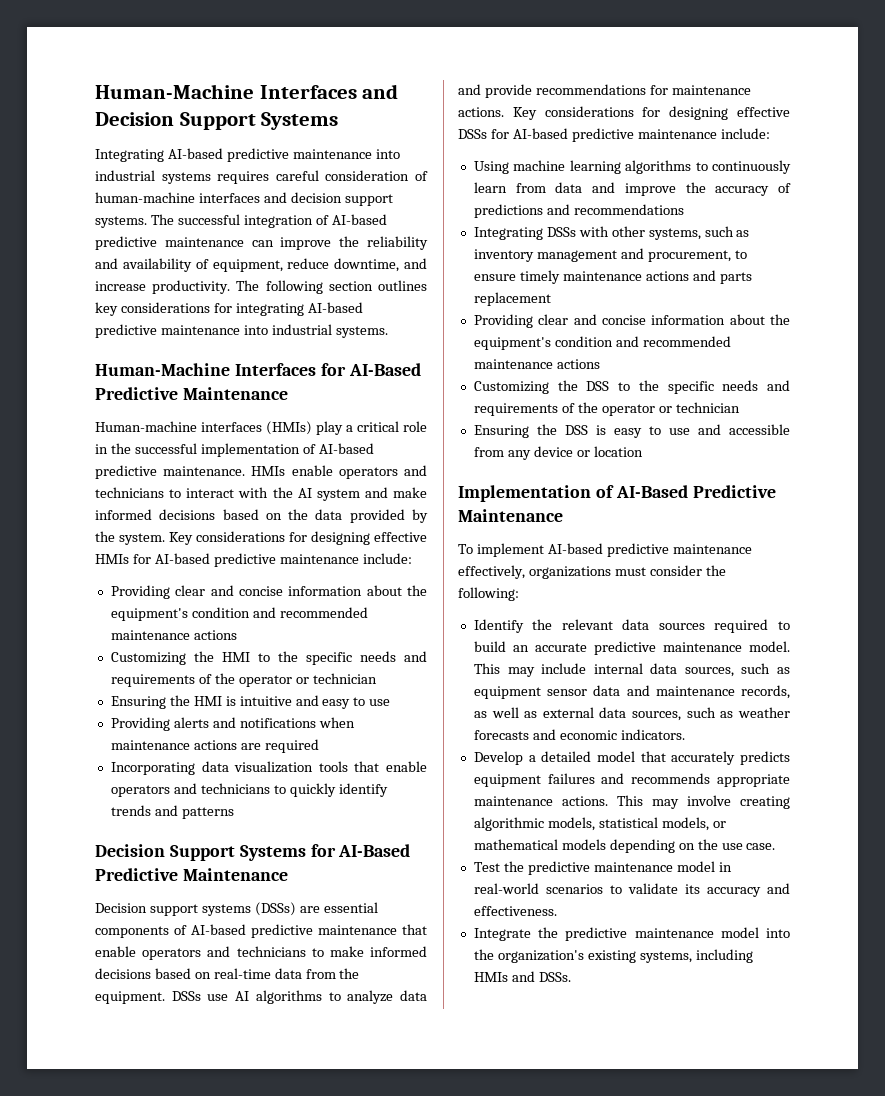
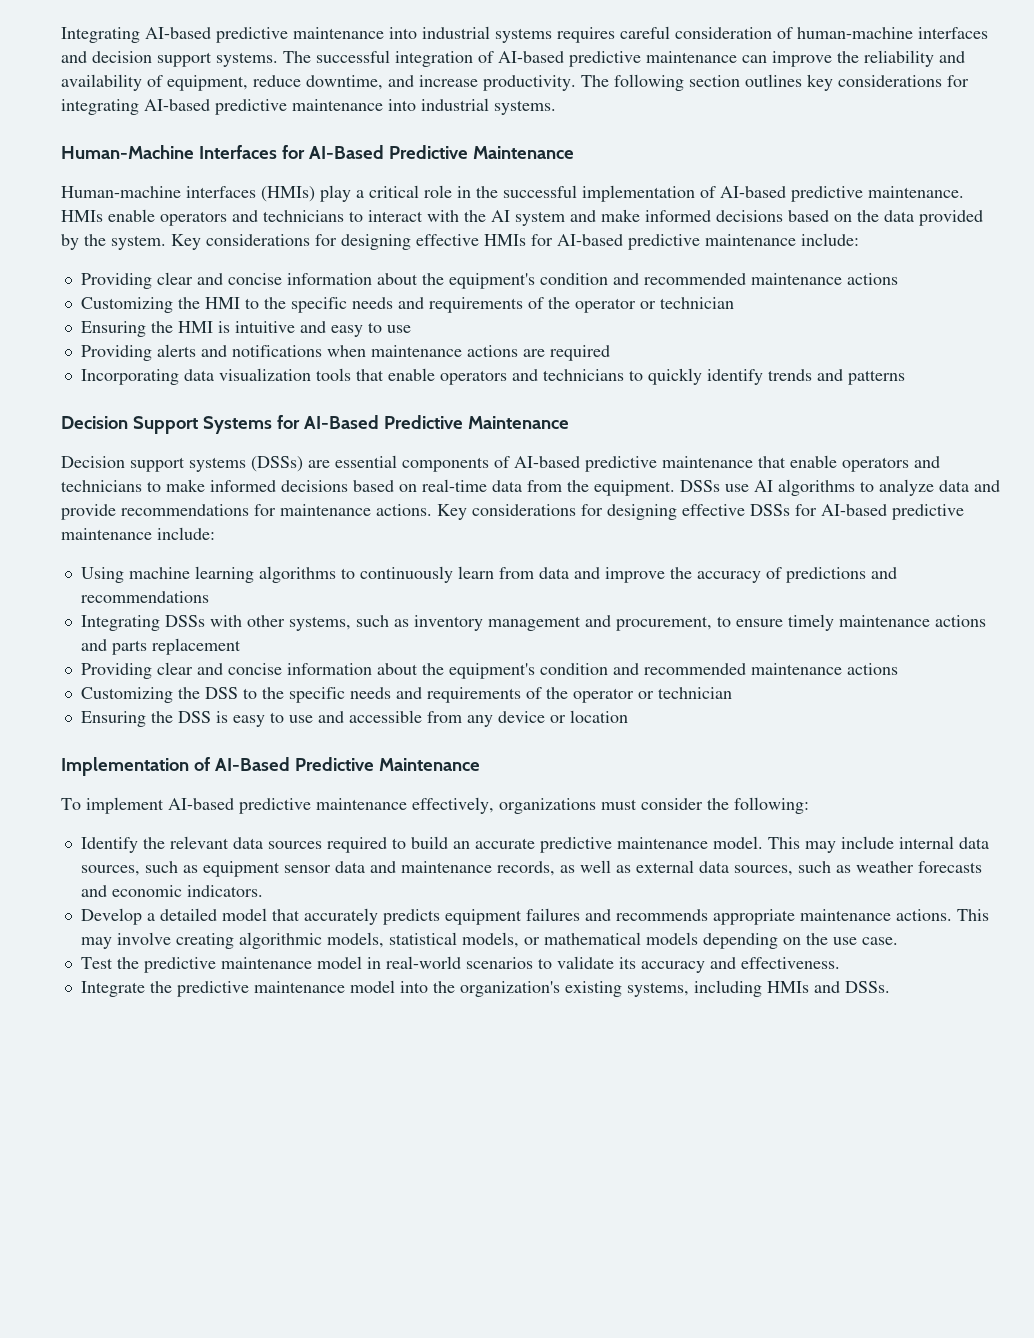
- Human-Machine Interfaces and Decision Support Systems

